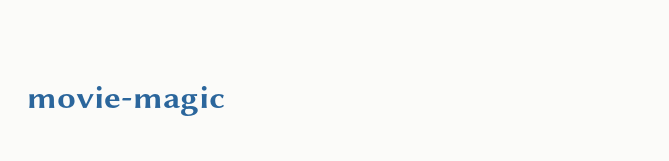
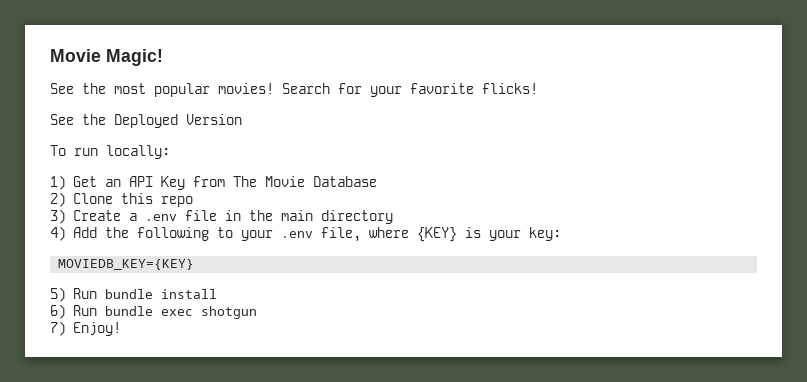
- movie-magic
+ Movie Magic!
+ See the most popular movies! Search for your favorite flicks!
+ See the Deployed Version
+ To run locally:
+ 1) Get an API Key from The Movie Database
+ 2) Clone this repo
+ 3) Create a .env file in the main directory
+ 4) Add the following to your .env file, where {KEY} is your key:
+ MOVIEDB_KEY={KEY}
+ 5) Run bundle install
+ 6) Run bundle exec shotgun
+ 7) Enjoy!

